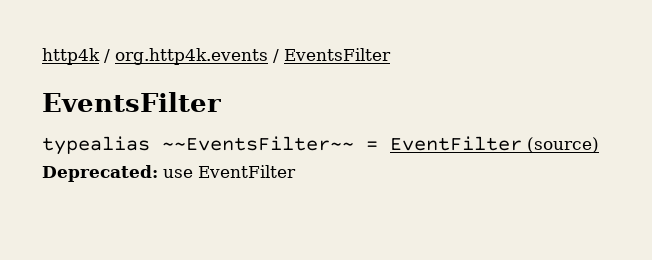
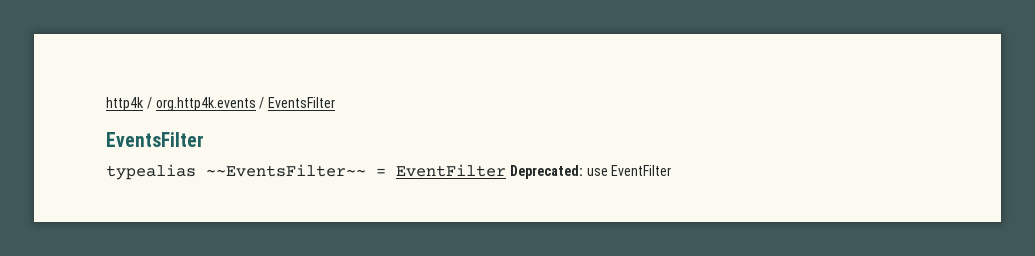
- typealias ~~EventsFilter~~ = EventFilter (source) Deprecated: use EventFilter
+ typealias ~~EventsFilter~~ = EventFilter Deprecated: use EventFilter

